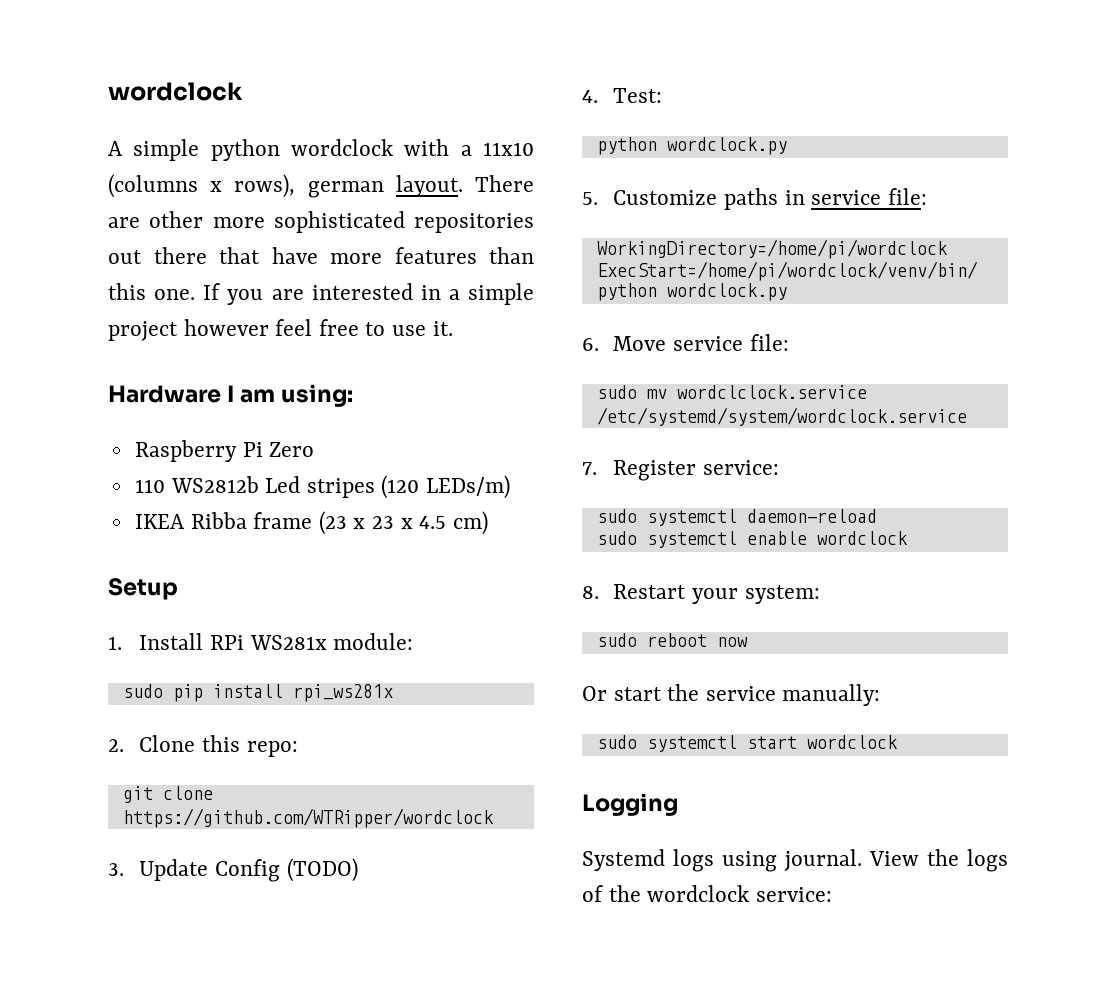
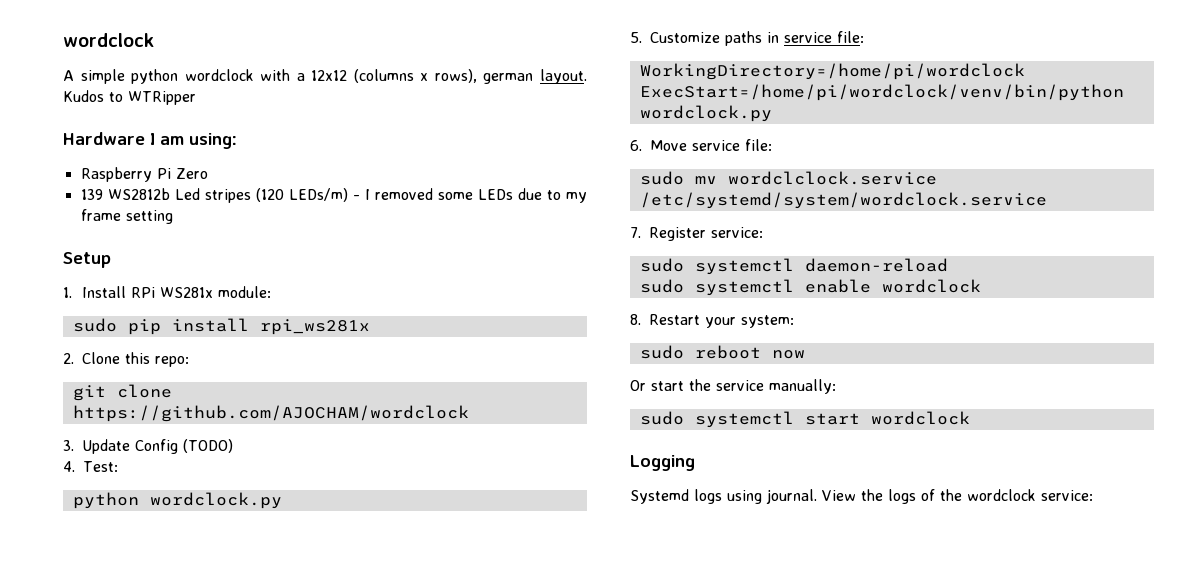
- A simple python wordclock with a 11x10 (columns x rows), german layout.
+ A simple python wordclock with a 12x12 (columns x rows), german layout.
- There are other more sophisticated repositories out there that have more features than this one. If you are interested in a simple project however feel free to use it.
+ Kudos to WTRipper
- 110 WS2812b Led stripes (120 LEDs/m)
- IKEA Ribba frame (23 x 23 x 4.5 cm)
+ 139 WS2812b Led stripes (120 LEDs/m) - I removed some LEDs due to my frame setting
- git clone https://github.com/WTRipper/wordclock
+ git clone https://github.com/AJOCHAM/wordclock

